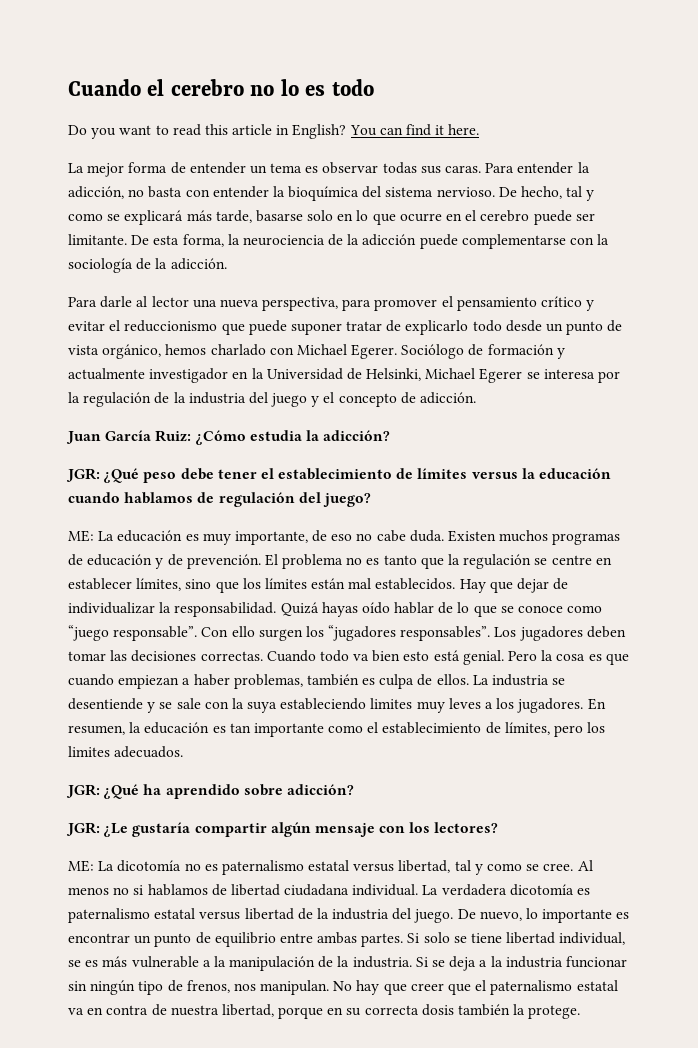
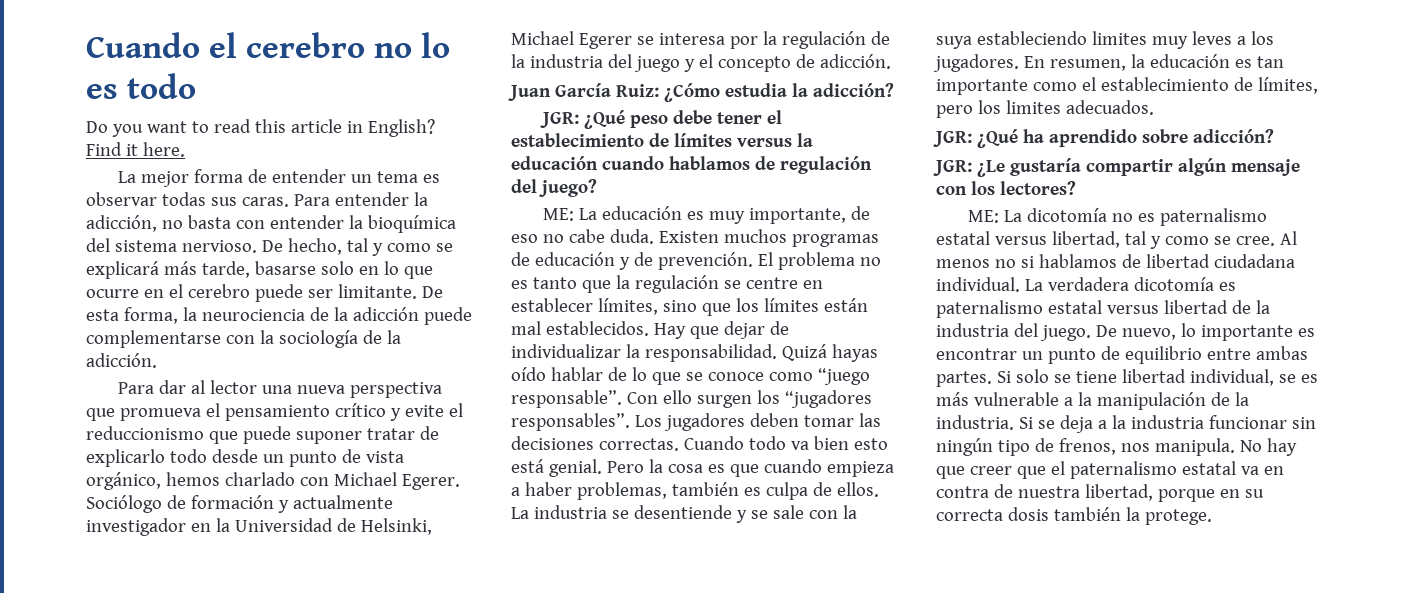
- You can find it here.
+ Find it here.
- Para darle al lector una nueva perspectiva, para promover el pensamiento crítico y evitar el reduccionismo que puede suponer tratar de explicarlo todo desde un punto de vista orgánico, hemos charlado con Michael Egerer.
+ Para dar al lector una nueva perspectiva que promueva el pensamiento crítico y evite el reduccionismo que puede suponer tratar de explicarlo todo desde un punto de vista orgánico, hemos charlado con Michael Egerer.
- Pero la cosa es que cuando empiezan a haber problemas, también es culpa de ellos.
+ Pero la cosa es que cuando empieza a haber problemas, también es culpa de ellos.
- Si se deja a la industria funcionar sin ningún tipo de frenos, nos manipulan.
+ Si se deja a la industria funcionar sin ningún tipo de frenos, nos manipula.

